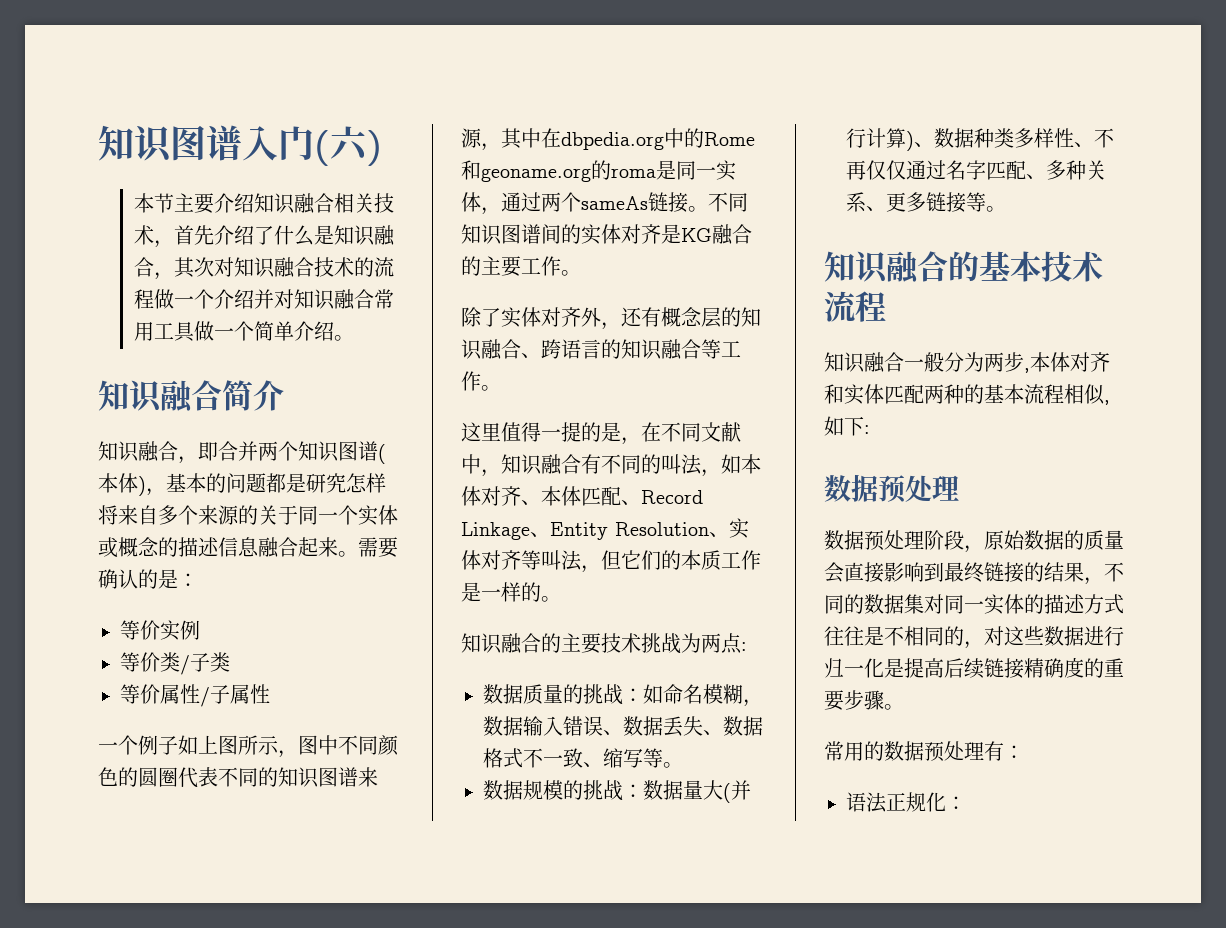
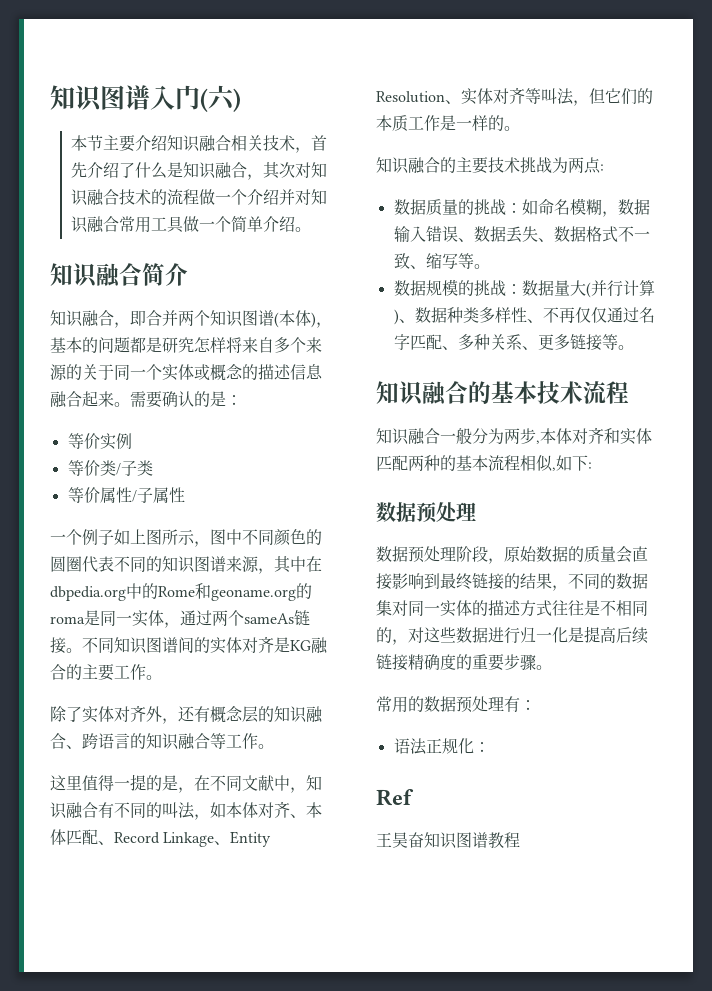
+ Ref
+ 王昊奋知识图谱教程

